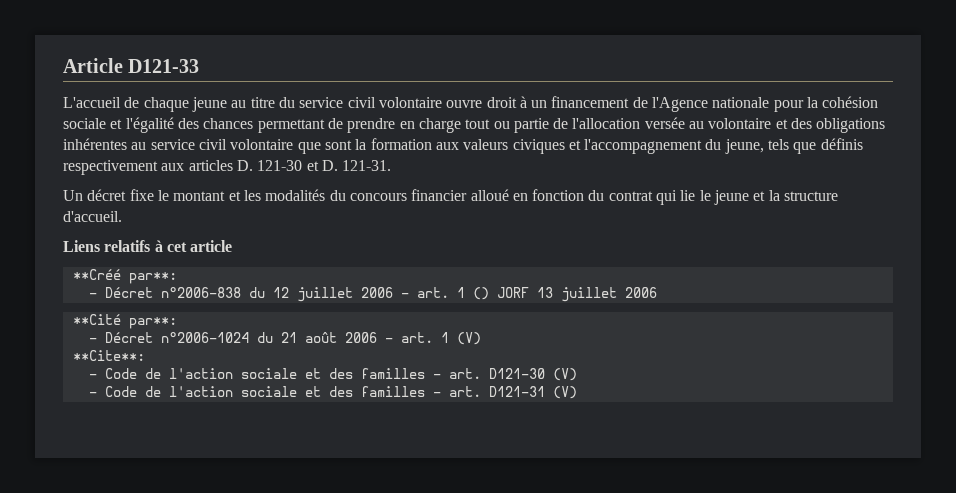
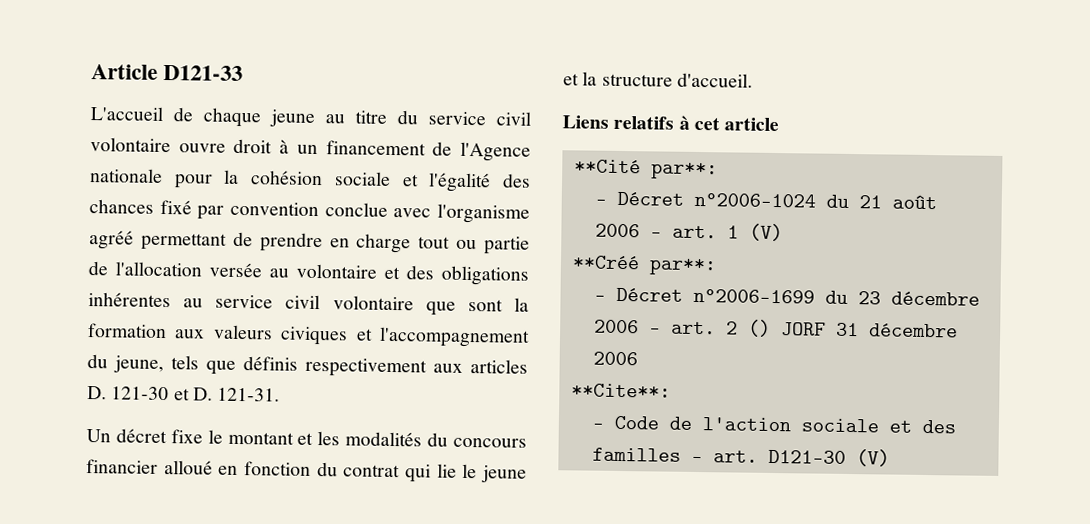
- L'accueil de chaque jeune au titre du service civil volontaire ouvre droit à un financement de l'Agence nationale pour la cohésion sociale et l'égalité des chances permettant de prendre en charge tout ou partie de l'allocation versée au volontaire et des obligations inhérentes au service civil volontaire que sont la formation aux valeurs civiques et l'accompagnement du jeune, tels que définis respectivement aux articles D. 121-30 et D. 121-31.
+ L'accueil de chaque jeune au titre du service civil volontaire ouvre droit à un financement de l'Agence nationale pour la cohésion sociale et l'égalité des chances fixé par convention conclue avec l'organisme agréé permettant de prendre en charge tout ou partie de l'allocation versée au volontaire et des obligations inhérentes au service civil volontaire que sont la formation aux valeurs civiques et l'accompagnement du jeune, tels que définis respectivement aux articles D. 121-30 et D. 121-31.
- **Créé par**:
- - Décret n°2006-838 du 12 juillet 2006 - art. 1 () JORF 13 juillet 2006
+ **Créé par**:
+ - Décret n°2006-1699 du 23 décembre 2006 - art. 2 () JORF 31 décembre 2006
- - Code de l'action sociale et des familles - art. D121-31 (V)

